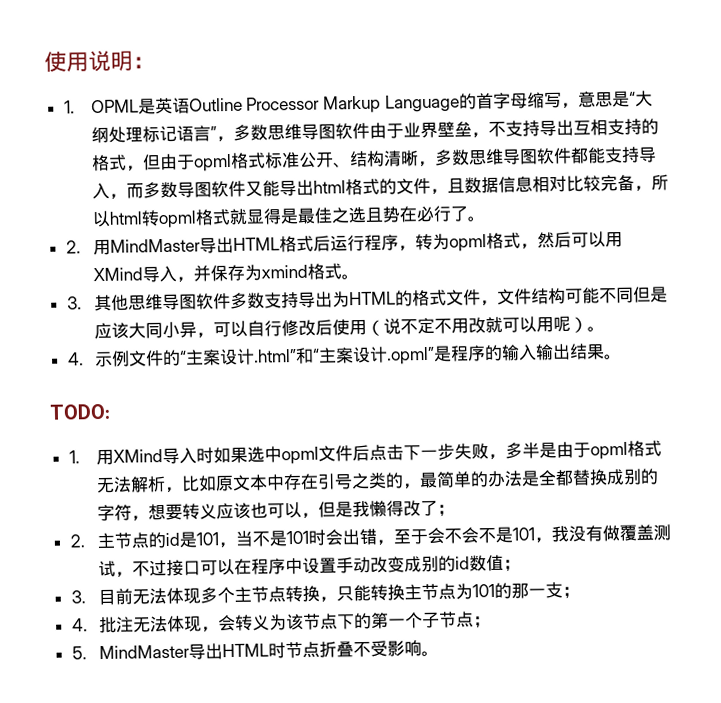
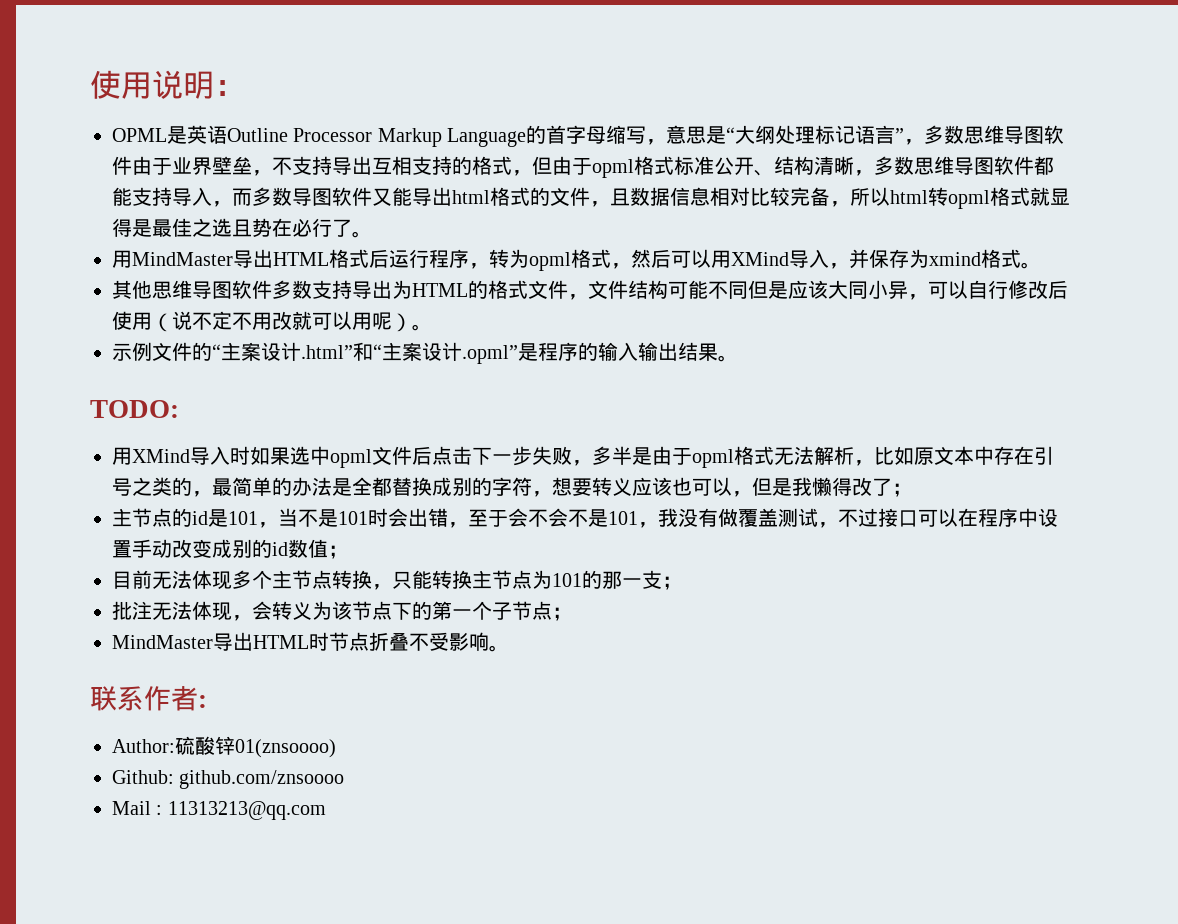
- 1. OPML是英语Outline Processor Markup Language的首字母缩写，意思是“大纲处理标记语言”，多数思维导图软件由于业界壁垒，不支持导出互相支持的格式，但由于opml格式标准公开、结构清晰，多数思维导图软件都能支持导入，而多数导图软件又能导出html格式的文件，且数据信息相对比较完备，所以html转opml格式就显得是最佳之选且势在必行了。
+ OPML是英语Outline Processor Markup Language的首字母缩写，意思是“大纲处理标记语言”，多数思维导图软件由于业界壁垒，不支持导出互相支持的格式，但由于opml格式标准公开、结构清晰，多数思维导图软件都能支持导入，而多数导图软件又能导出html格式的文件，且数据信息相对比较完备，所以html转opml格式就显得是最佳之选且势在必行了。
- 2.用MindMaster导出HTML格式后运行程序，转为opml格式，然后可以用XMind导入，并保存为xmind格式。
+ 用MindMaster导出HTML格式后运行程序，转为opml格式，然后可以用XMind导入，并保存为xmind格式。
- 3.其他思维导图软件多数支持导出为HTML的格式文件，文件结构可能不同但是应该大同小异，可以自行修改后使用（说不定不用改就可以用呢）。
+ 其他思维导图软件多数支持导出为HTML的格式文件，文件结构可能不同但是应该大同小异，可以自行修改后使用（说不定不用改就可以用呢）。
- 4.示例文件的“主案设计.html”和“主案设计.opml”是程序的输入输出结果。
+ 示例文件的“主案设计.html”和“主案设计.opml”是程序的输入输出结果。
- 1.用XMind导入时如果选中opml文件后点击下一步失败，多半是由于opml格式无法解析，比如原文本中存在引号之类的，最简单的办法是全都替换成别的字符，想要转义应该也可以，但是我懒得改了；
+ 用XMind导入时如果选中opml文件后点击下一步失败，多半是由于opml格式无法解析，比如原文本中存在引号之类的，最简单的办法是全都替换成别的字符，想要转义应该也可以，但是我懒得改了；
- 2.主节点的id是101，当不是101时会出错，至于会不会不是101，我没有做覆盖测试，不过接口可以在程序中设置手动改变成别的id数值；
+ 主节点的id是101，当不是101时会出错，至于会不会不是101，我没有做覆盖测试，不过接口可以在程序中设置手动改变成别的id数值；
- 3.目前无法体现多个主节点转换，只能转换主节点为101的那一支；
+ 目前无法体现多个主节点转换，只能转换主节点为101的那一支；
- 4.批注无法体现，会转义为该节点下的第一个子节点；
+ 批注无法体现，会转义为该节点下的第一个子节点；
- 5. MindMaster导出HTML时节点折叠不受影响。
+ MindMaster导出HTML时节点折叠不受影响。
+ 联系作者:
+ Author:硫酸锌01(znsoooo)
+ Github: github.com/znsoooo
+ Mail : 11313213@qq.com

